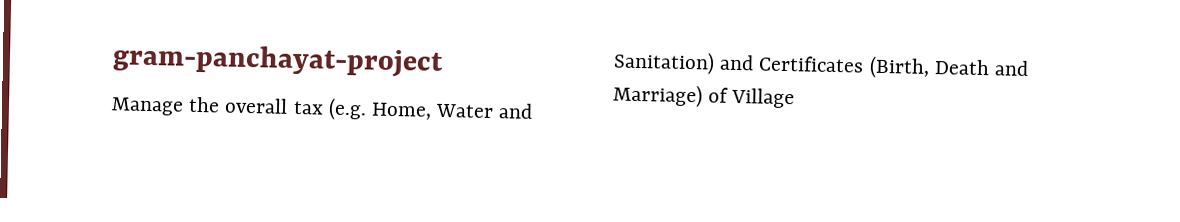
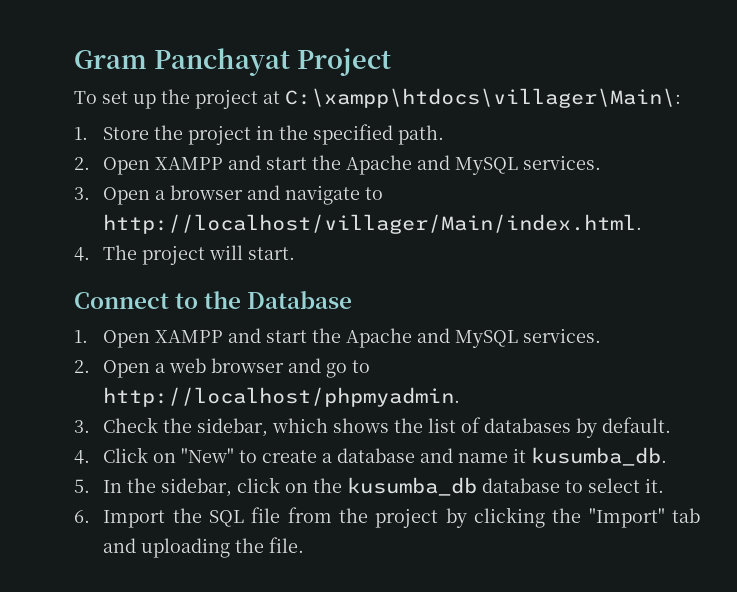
- gram-panchayat-project
- Manage the overall tax (e.g. Home, Water and Sanitation) and Certificates (Birth, Death and Marriage) of Village
+ Gram Panchayat Project
+ To set up the project at C:\xampp\htdocs\villager\Main\:
+ 1. Store the project in the specified path.
+ 2. Open XAMPP and start the Apache and MySQL services.
+ 3. Open a browser and navigate to http://localhost/villager/Main/index.html.
+ 4. The project will start.
+ Connect to the Database
+ 1. Open XAMPP and start the Apache and MySQL services.
+ 2. Open a web browser and go to http://localhost/phpmyadmin.
+ 3. Check the sidebar, which shows the list of databases by default.
+ 4. Click on "New" to create a database and name it kusumba_db.
+ 5. In the sidebar, click on the kusumba_db database to select it.
+ 6. Import the SQL file from the project by clicking the "Import" tab and uploading the file.

